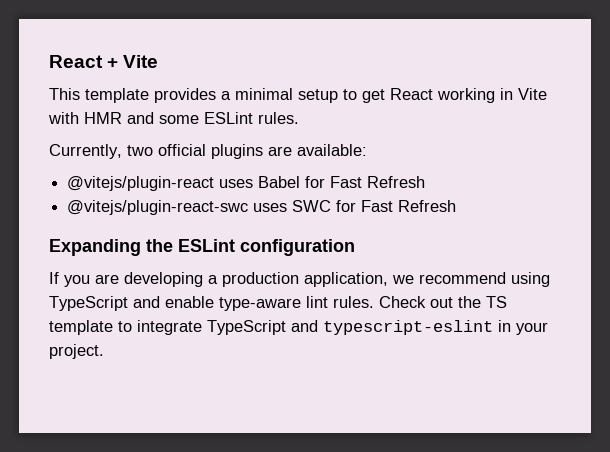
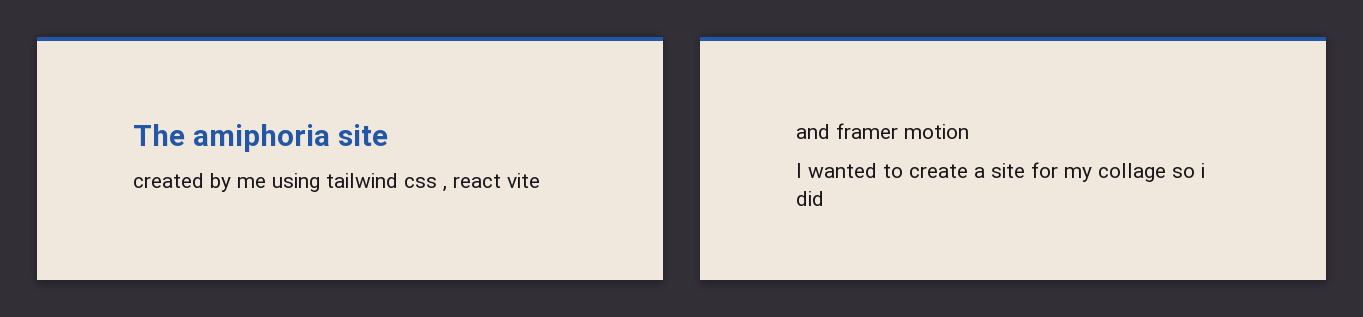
- React + Vite
- This template provides a minimal setup to get React working in Vite with HMR and some ESLint rules.
- Currently, two official plugins are available:
- @vitejs/plugin-react uses Babel for Fast Refresh
- @vitejs/plugin-react-swc uses SWC for Fast Refresh
- Expanding the ESLint configuration
- If you are developing a production application, we recommend using TypeScript and enable type-aware lint rules. Check out the TS template to integrate TypeScript and typescript-eslint in your project.
+ The amiphoria site
+ created by me using tailwind css , react vite and framer motion
+ I wanted to create a site for my collage so i did

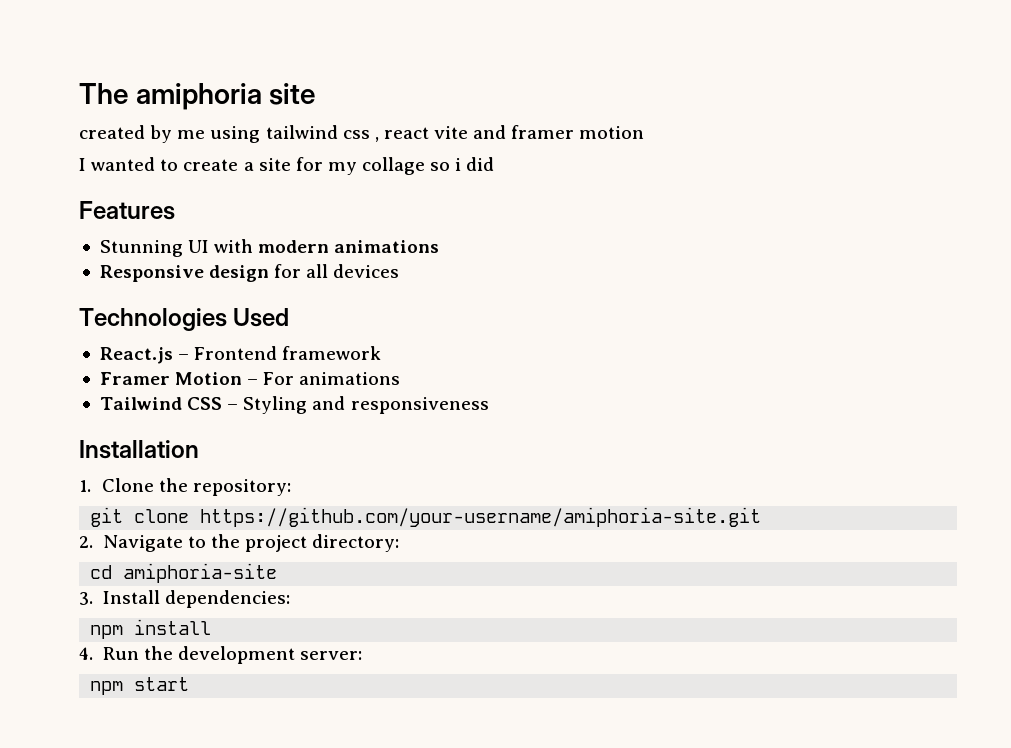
+ Features
+ Stunning UI with modern animations
+ Responsive design for all devices
+ Technologies Used
+ React.js – Frontend framework
+ Framer Motion – For animations
+ Tailwind CSS – Styling and responsiveness
+ Installation
+ 1. Clone the repository:
+ git clone https://github.com/your-username/amiphoria-site.git
+ 2. Navigate to the project directory:
+ cd amiphoria-site
+ 3. Install dependencies:
+ npm install
+ 4. Run the development server:
+ npm start

